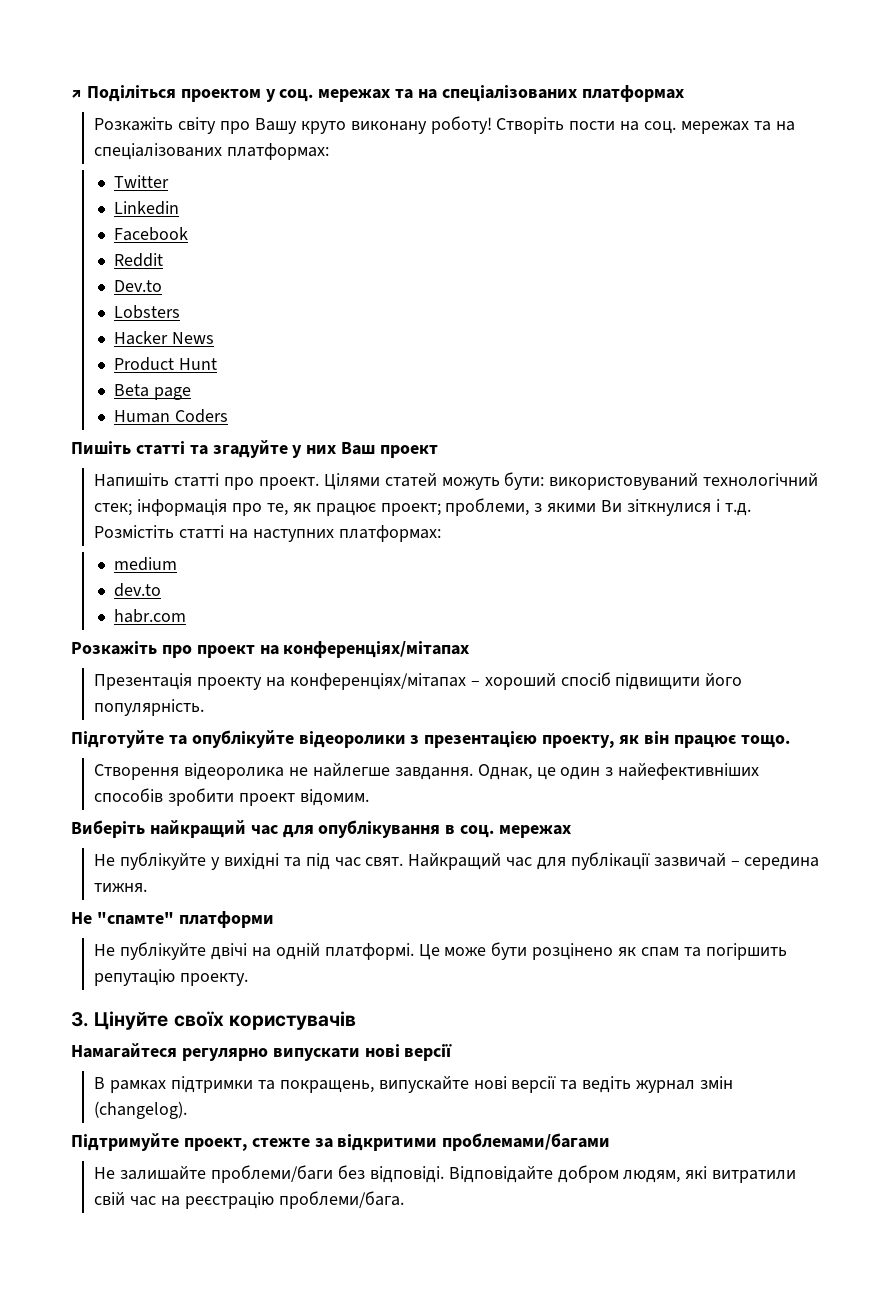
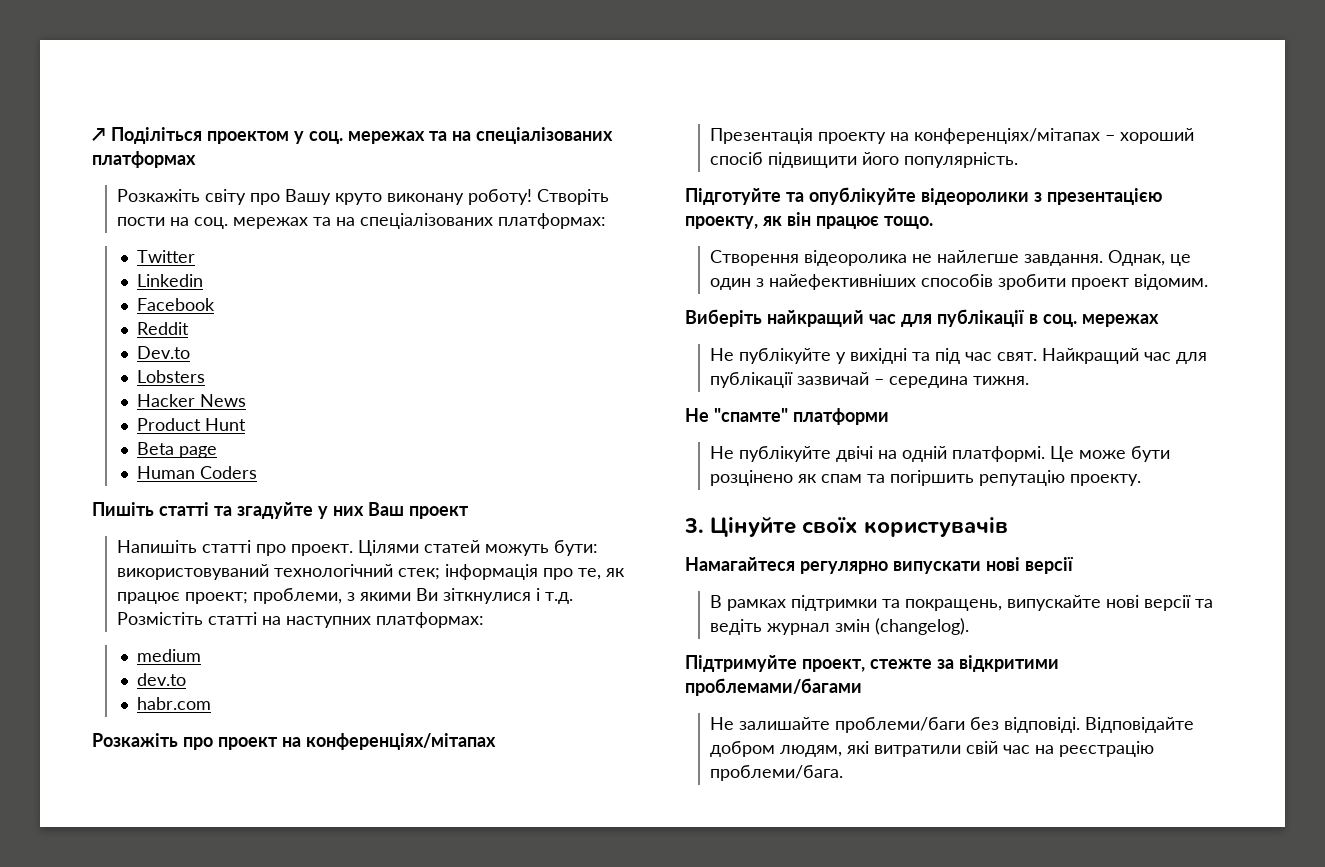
- Виберіть найкращий час для опублікування в соц. мережах
+ Виберіть найкращий час для публікації в соц. мережах

